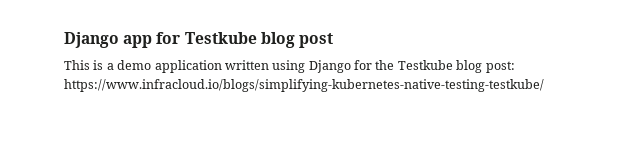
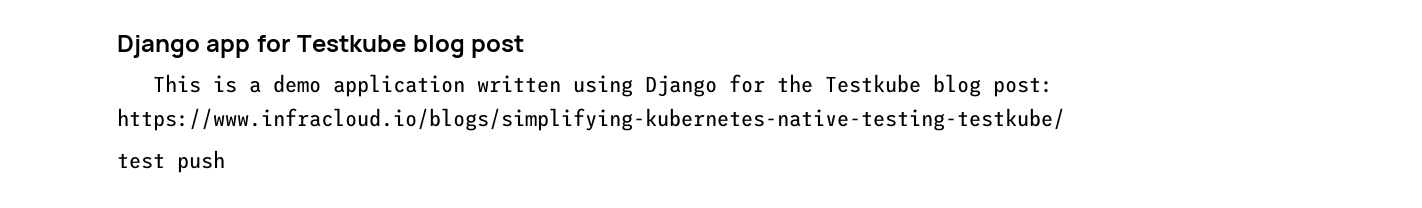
+ test push

